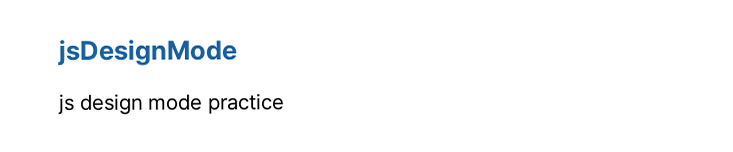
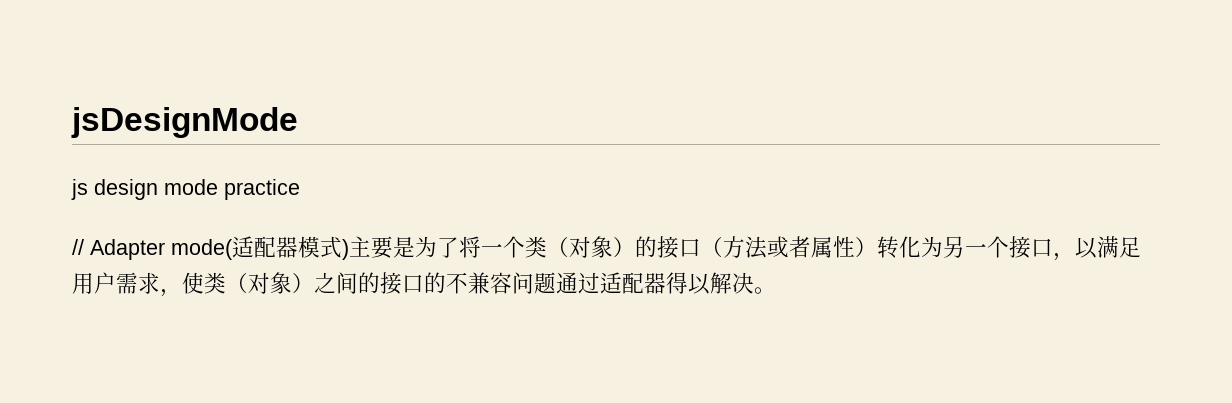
+ // Adapter mode(适配器模式)主要是为了将一个类（对象）的接口（方法或者属性）转化为另一个接口，以满足用户需求，使类（对象）之间的接口的不兼容问题通过适配器得以解决。

